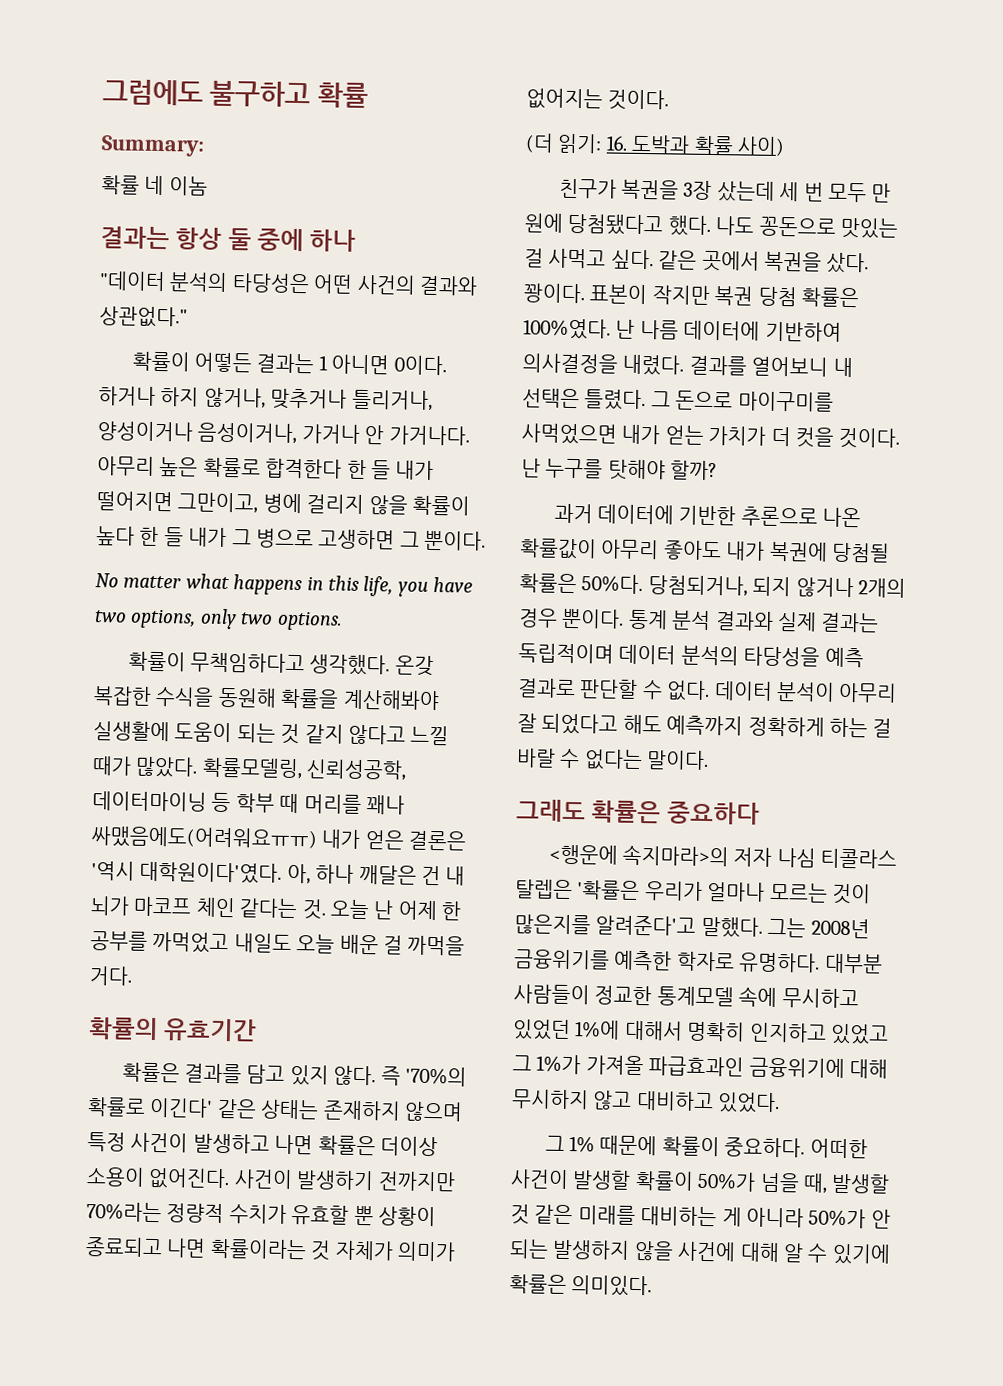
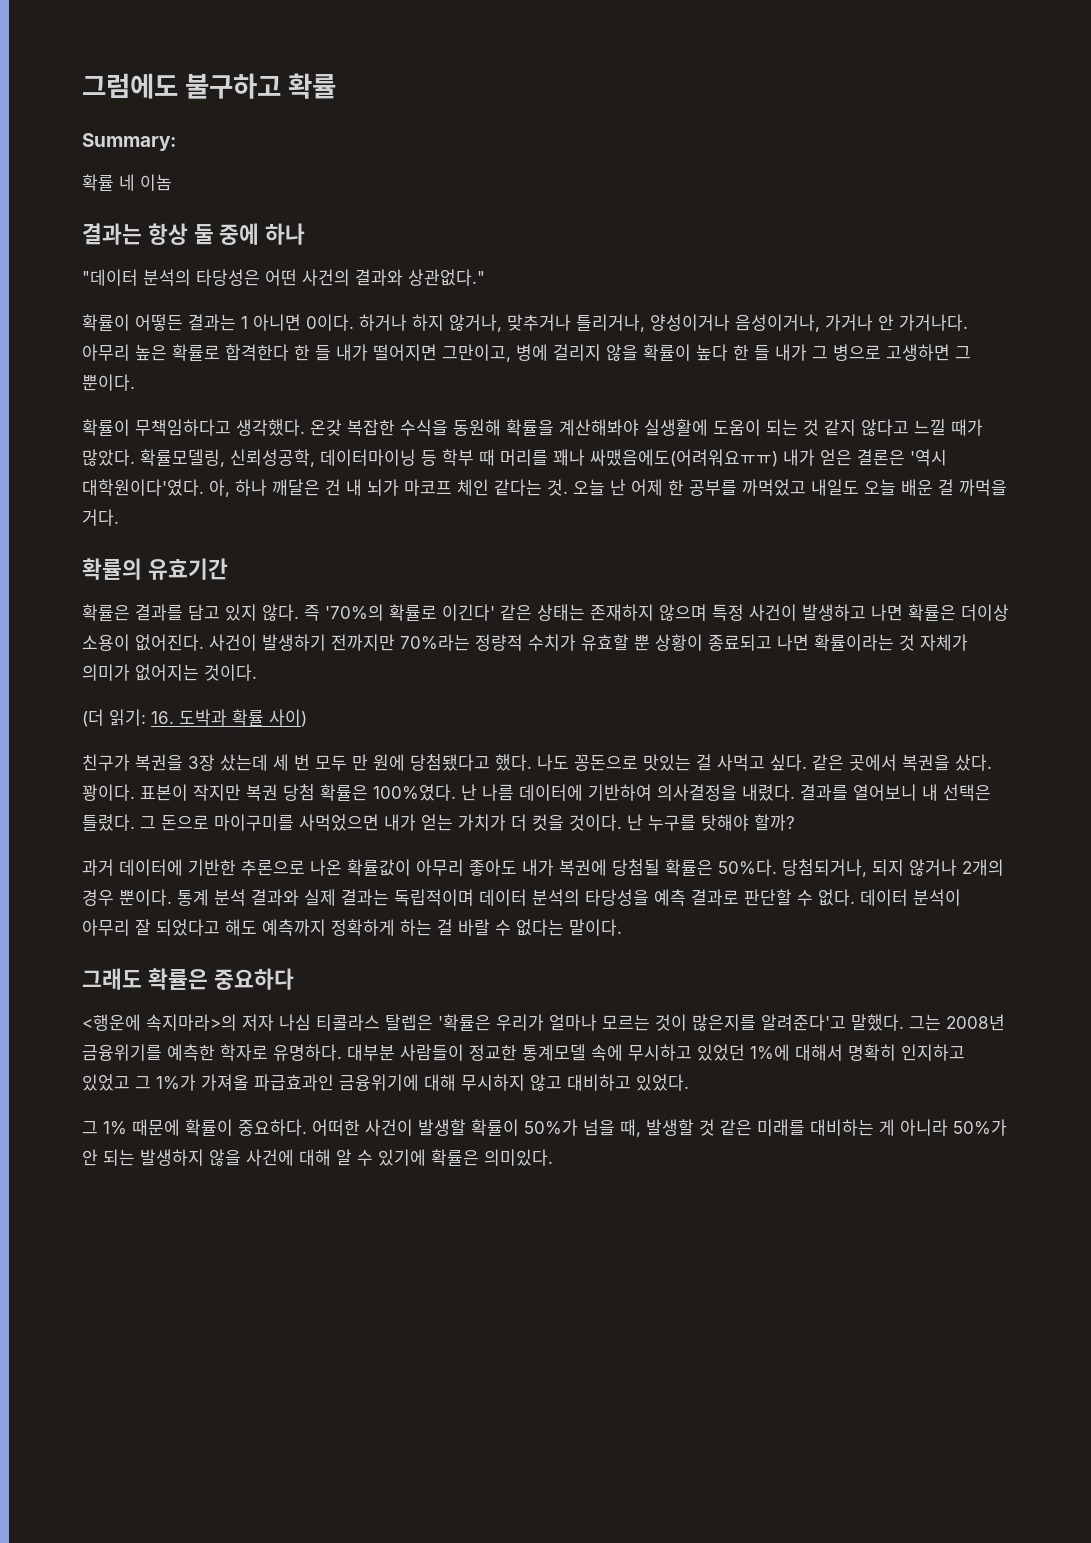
- No matter what happens in this life, you have two options, only two options.

